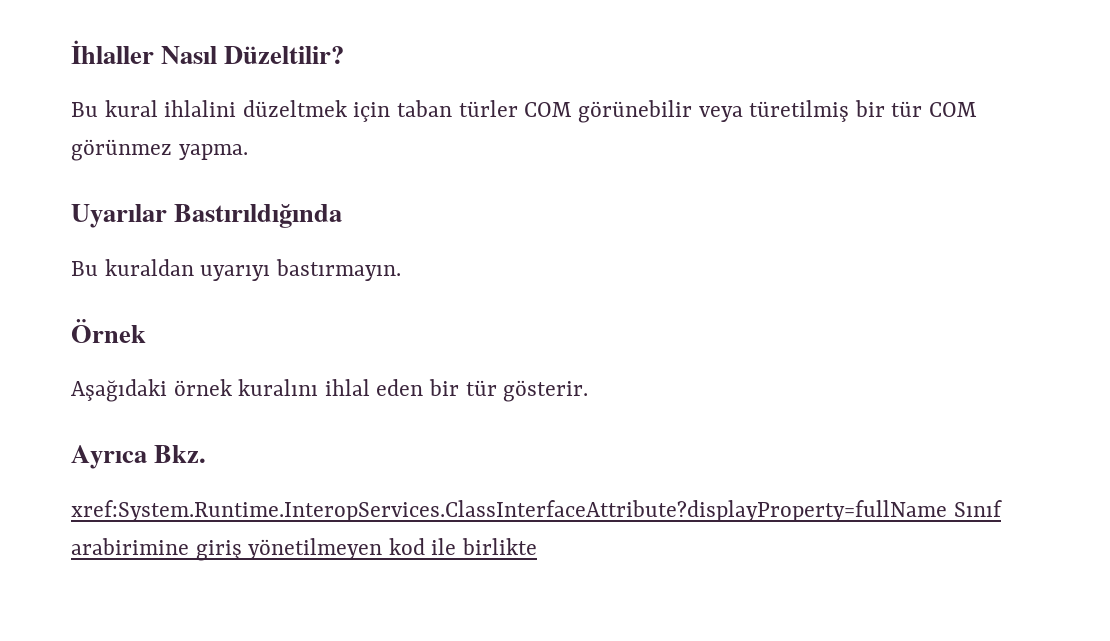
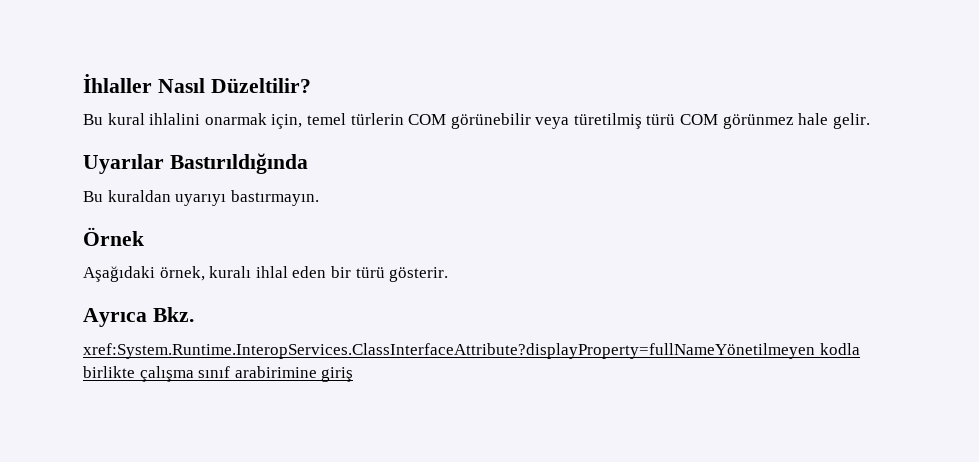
- Bu kural ihlalini düzeltmek için taban türler COM görünebilir veya türetilmiş bir tür COM görünmez yapma.
+ Bu kural ihlalini onarmak için, temel türlerin COM görünebilir veya türetilmiş türü COM görünmez hale gelir.
- Aşağıdaki örnek kuralını ihlal eden bir tür gösterir.
+ Aşağıdaki örnek, kuralı ihlal eden bir türü gösterir.
- xref:System.Runtime.InteropServices.ClassInterfaceAttribute?displayProperty=fullName Sınıf arabirimine giriş yönetilmeyen kod ile birlikte
+ xref:System.Runtime.InteropServices.ClassInterfaceAttribute?displayProperty=fullNameYönetilmeyen kodla birlikte çalışma sınıf arabirimine giriş

